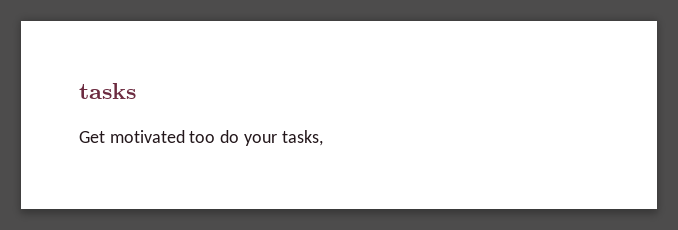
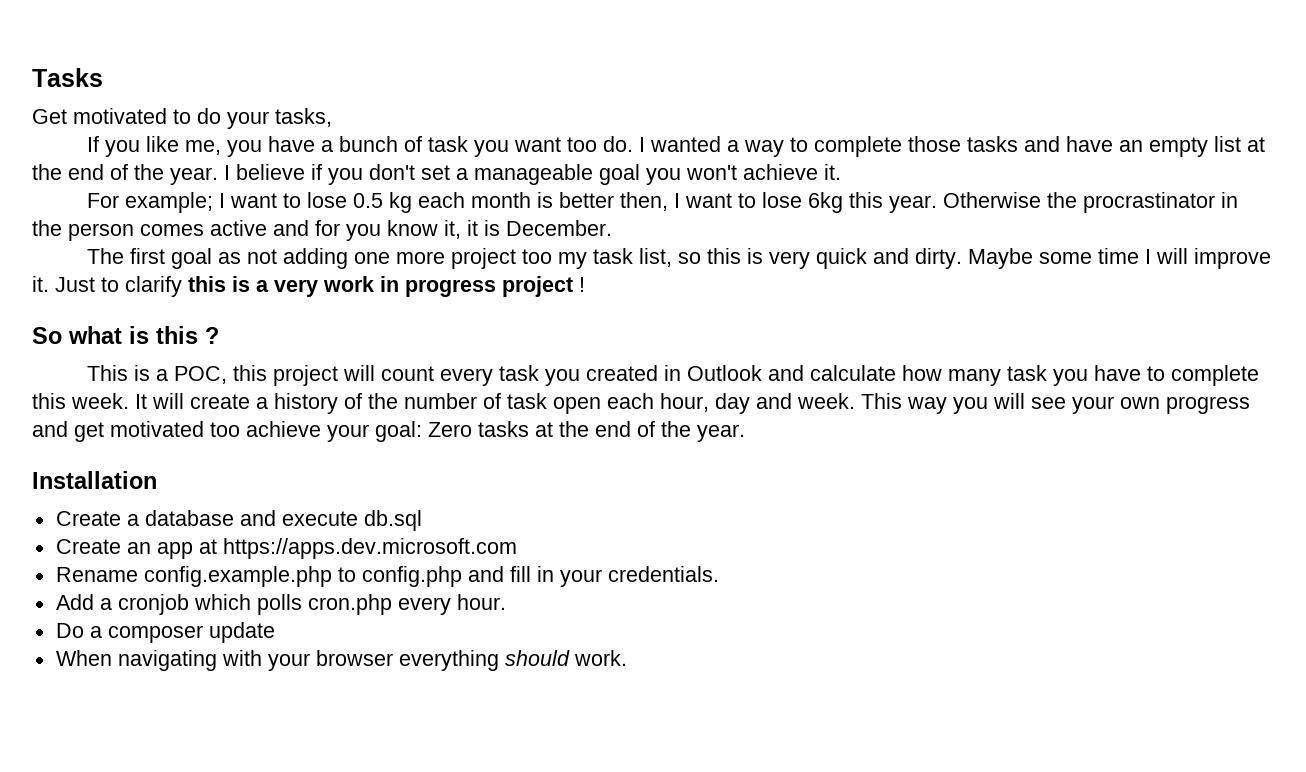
- tasks
+ Tasks
- Get motivated too do your tasks,
+ Get motivated to do your tasks,
+ If you like me, you have a bunch of task you want too do. I wanted a way to complete those tasks and have an empty list at the end of the year. I believe if you don't set a manageable goal you won't achieve it.
+ For example; I want to lose 0.5 kg each month is better then, I want to lose 6kg this year. Otherwise the procrastinator in the person comes active and for you know it, it is December.
+ The first goal as not adding one more project too my task list, so this is very quick and dirty. Maybe some time I will improve it. Just to clarify this is a very work in progress project !
+ So what is this ?
+ This is a POC, this project will count every task you created in Outlook and calculate how many task you have to complete this week. It will create a history of the number of task open each hour, day and week. This way you will see your own progress and get motivated too achieve your goal: Zero tasks at the end of the year.
+ Installation
+ Create a database and execute db.sql
+ Create an app at https://apps.dev.microsoft.com
+ Rename config.example.php to config.php and fill in your credentials.
+ Add a cronjob which polls cron.php every hour.
+ Do a composer update
+ When navigating with your browser everything should work.

